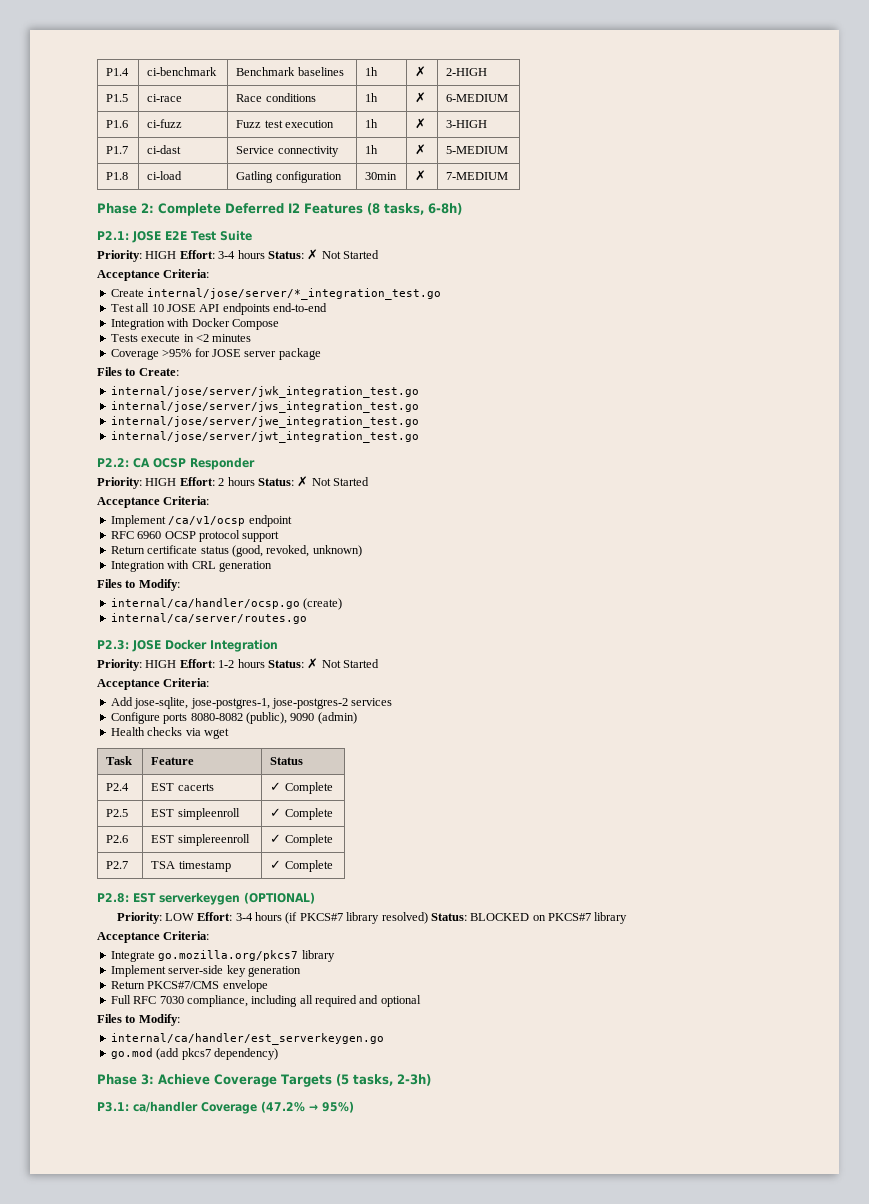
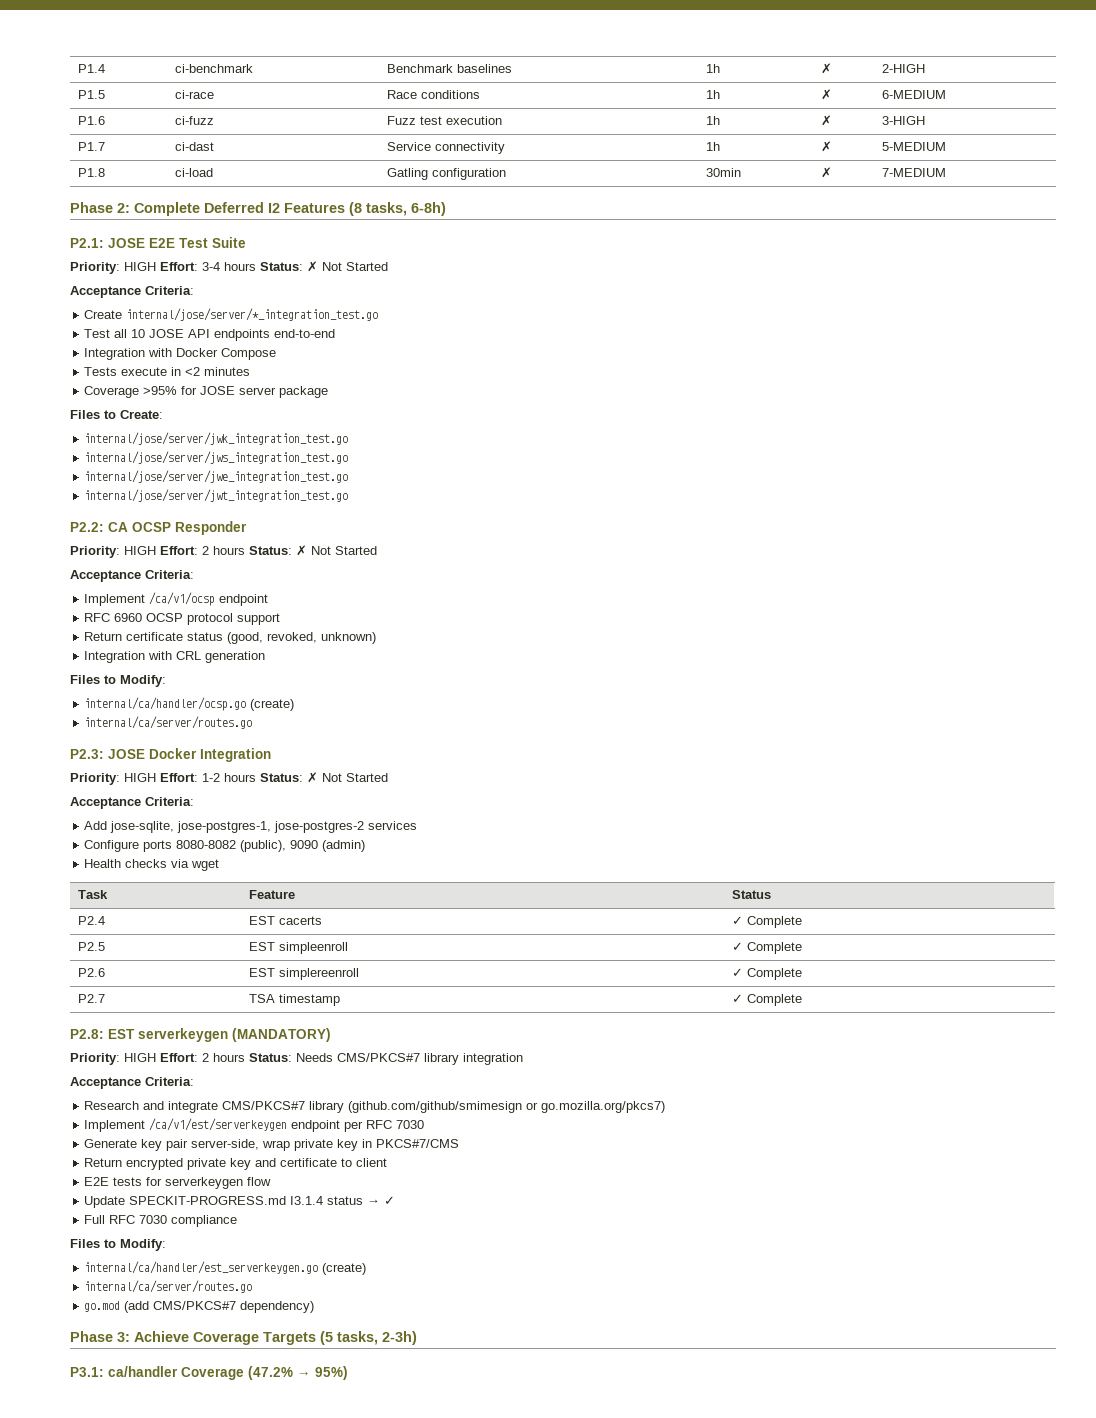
- P2.8: EST serverkeygen (OPTIONAL)
- Priority: LOW Effort: 3-4 hours (if PKCS#7 library resolved) Status: BLOCKED on PKCS#7 library
+ P2.8: EST serverkeygen (MANDATORY)
+ Priority: HIGH Effort: 2 hours Status: Needs CMS/PKCS#7 library integration
  Acceptance Criteria:
- Integrate go.mozilla.org/pkcs7 library
- Implement server-side key generation
- Return PKCS#7/CMS envelope
- Full RFC 7030 compliance, including all required and optional
+ Research and integrate CMS/PKCS#7 library (github.com/github/smimesign or go.mozilla.org/pkcs7)
+ Implement /ca/v1/est/serverkeygen endpoint per RFC 7030
+ Generate key pair server-side, wrap private key in PKCS#7/CMS
+ Return encrypted private key and certificate to client
+ E2E tests for serverkeygen flow
+ Update SPECKIT-PROGRESS.md I3.1.4 status → ✓
+ Full RFC 7030 compliance
- internal/ca/handler/est_serverkeygen.go
+ internal/ca/handler/est_serverkeygen.go (create)
+ internal/ca/server/routes.go
- go.mod (add pkcs7 dependency)
+ go.mod (add CMS/PKCS#7 dependency)

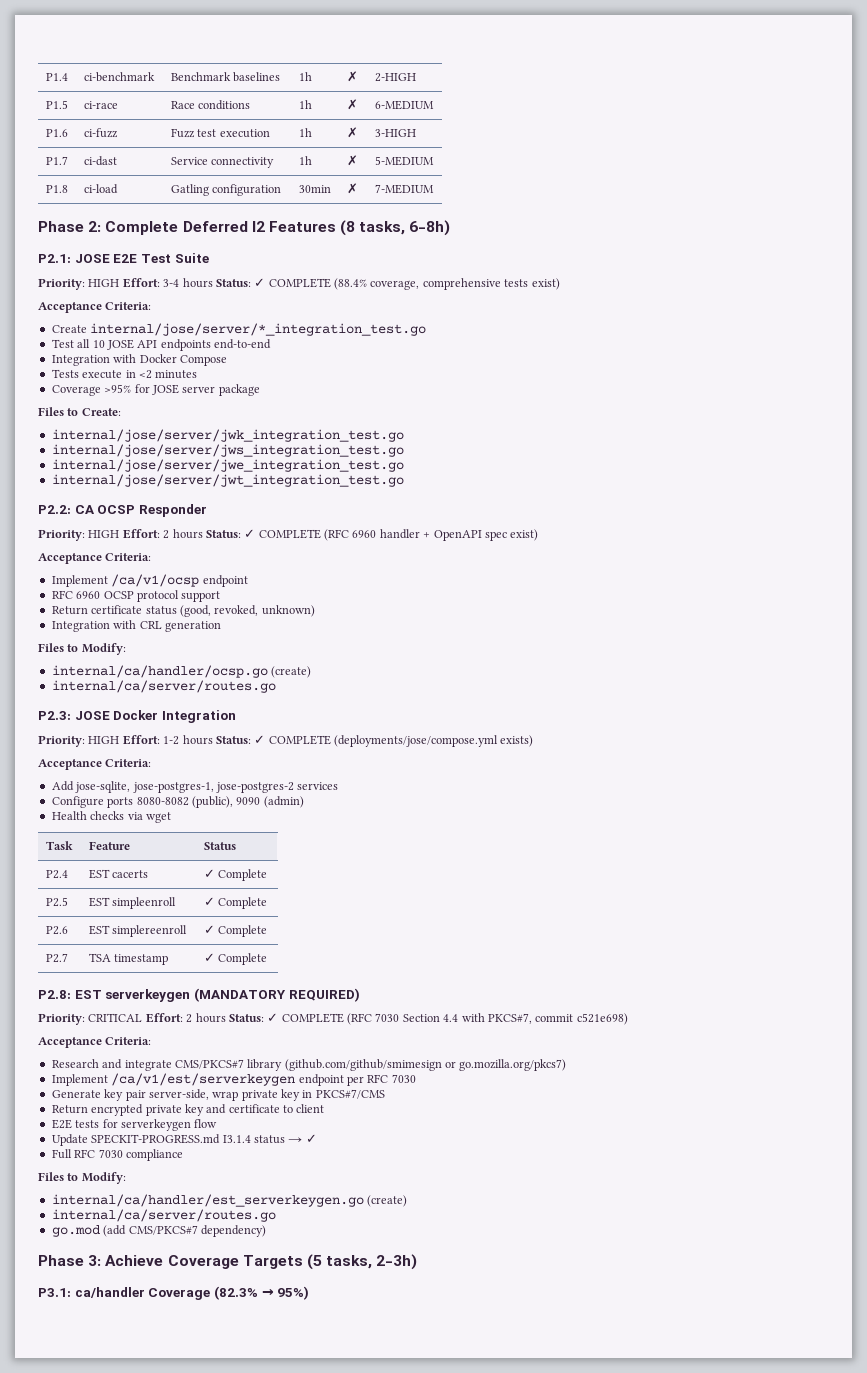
- Priority: HIGH Effort: 3-4 hours Status: ✗ Not Started
+ Priority: HIGH Effort: 3-4 hours Status: ✓ COMPLETE (88.4% coverage, comprehensive tests exist)
- Priority: HIGH Effort: 2 hours Status: ✗ Not Started
+ Priority: HIGH Effort: 2 hours Status: ✓ COMPLETE (RFC 6960 handler + OpenAPI spec exist)
- Priority: HIGH Effort: 1-2 hours Status: ✗ Not Started
+ Priority: HIGH Effort: 1-2 hours Status: ✓ COMPLETE (deployments/jose/compose.yml exists)
- P2.8: EST serverkeygen (MANDATORY)
- Priority: HIGH Effort: 2 hours Status: Needs CMS/PKCS#7 library integration
+ P2.8: EST serverkeygen (MANDATORY REQUIRED)
+ Priority: CRITICAL Effort: 2 hours Status: ✓ COMPLETE (RFC 7030 Section 4.4 with PKCS#7, commit c521e698)
- P3.1: ca/handler Coverage (47.2% → 95%)
+ P3.1: ca/handler Coverage (82.3% → 95%)

